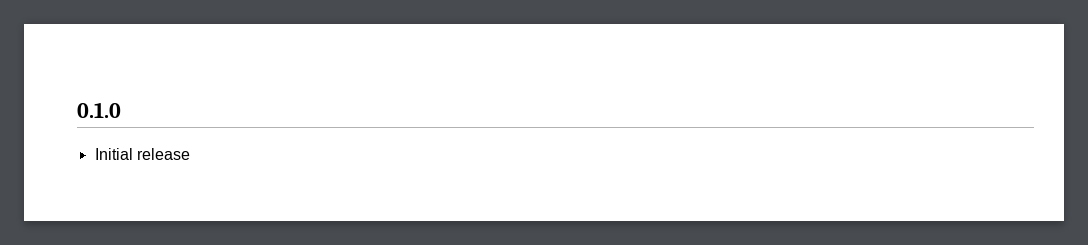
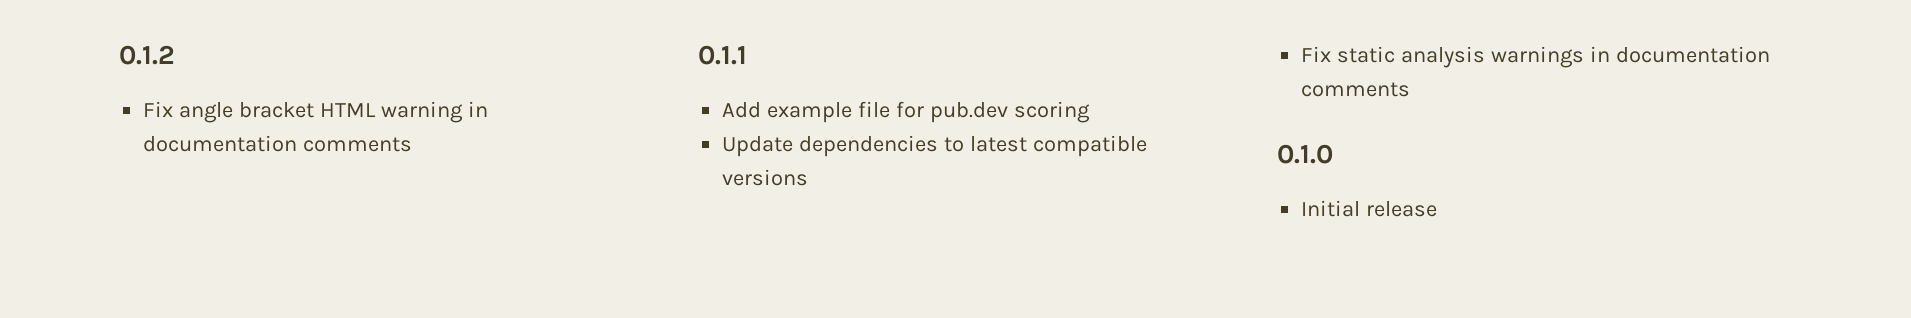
+ 0.1.2
+ Fix angle bracket HTML warning in documentation comments
+ 0.1.1
+ Add example file for pub.dev scoring
+ Update dependencies to latest compatible versions
+ Fix static analysis warnings in documentation comments

